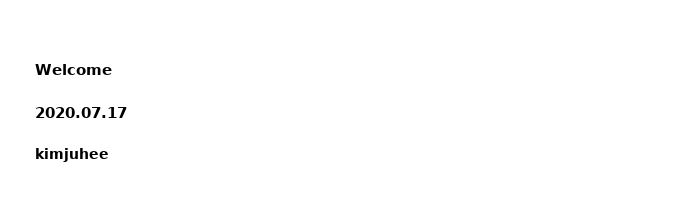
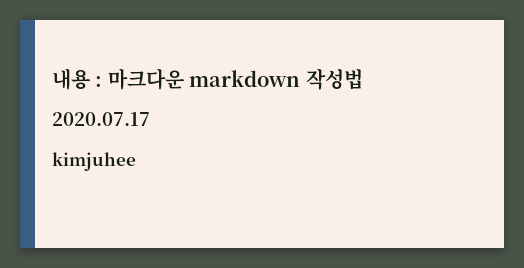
- Welcome
+ 내용 : 마크다운 markdown 작성법

